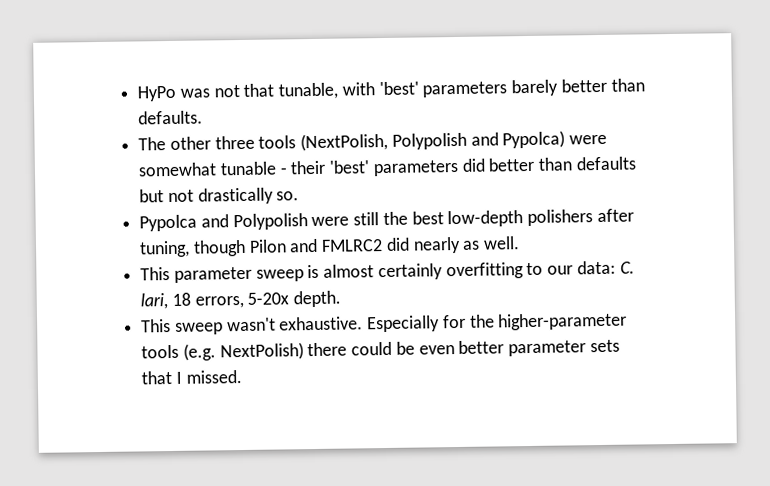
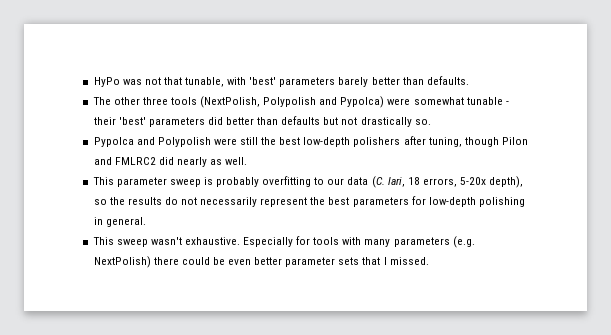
- This parameter sweep is almost certainly overfitting to our data: C. lari, 18 errors, 5-20x depth.
+ This parameter sweep is probably overfitting to our data (C. lari, 18 errors, 5-20x depth), so the results do not necessarily represent the best parameters for low-depth polishing in general.
- Especially for the higher-parameter tools (e.g. NextPolish) there could be even better parameter sets that I missed.
+ Especially for tools with many parameters (e.g. NextPolish) there could be even better parameter sets that I missed.

